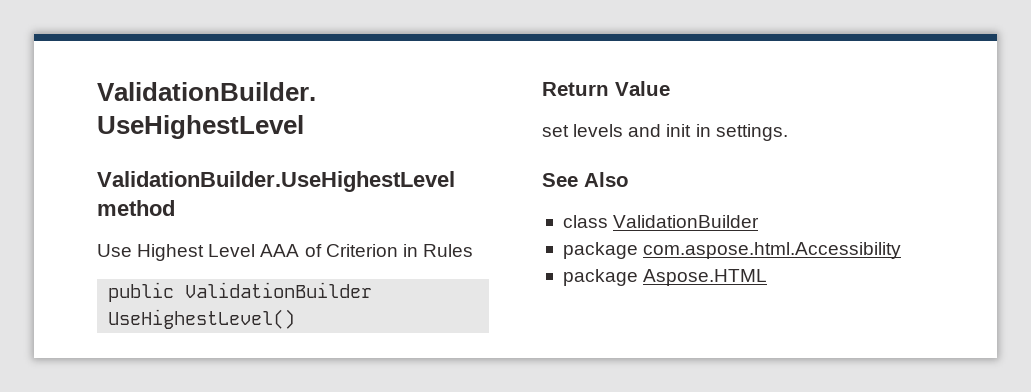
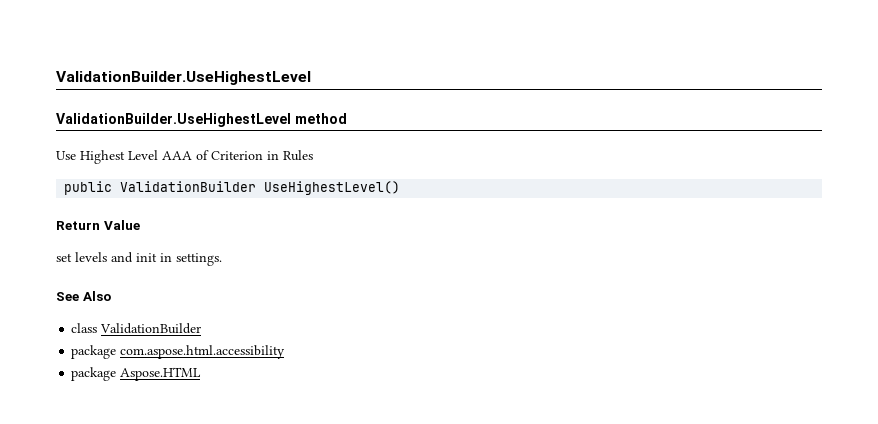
- package com.aspose.html.Accessibility
+ package com.aspose.html.accessibility

